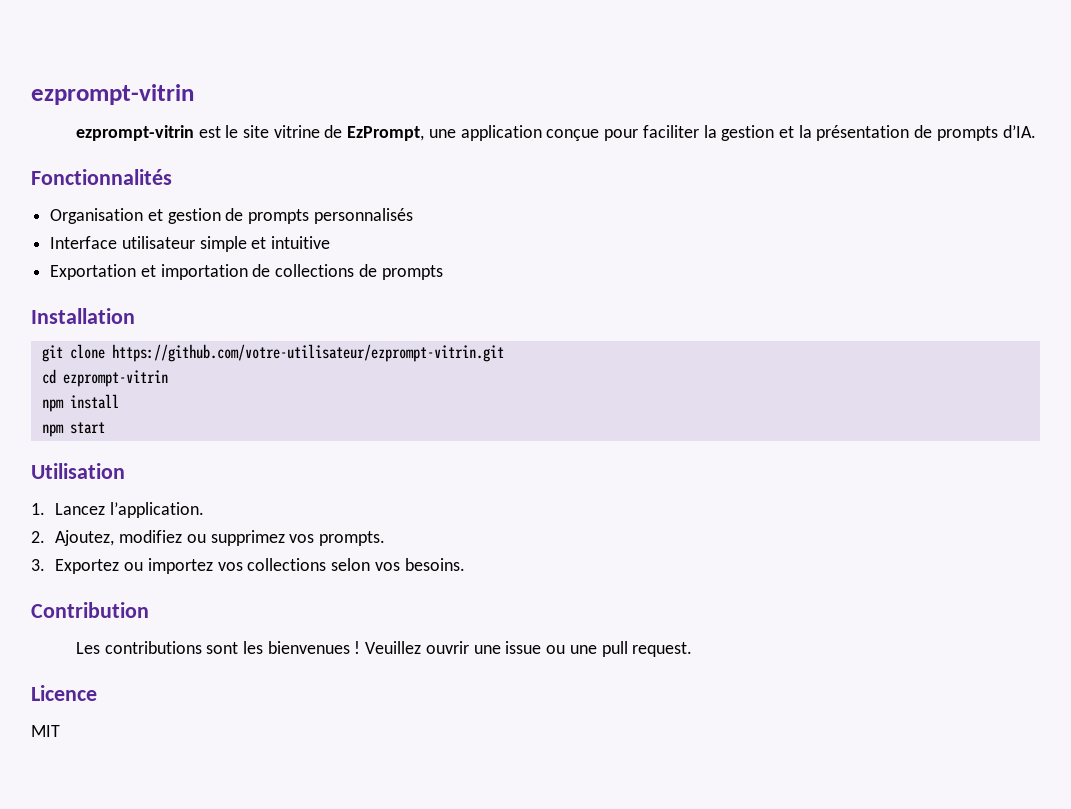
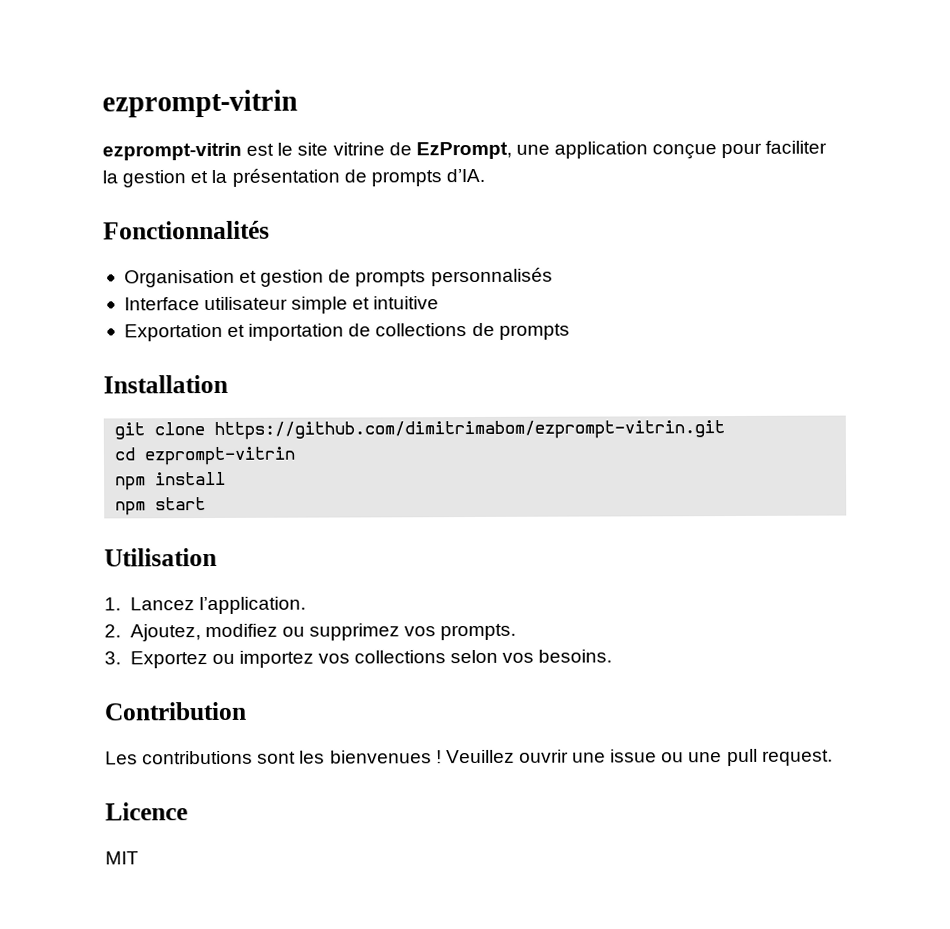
- git clone https://github.com/votre-utilisateur/ezprompt-vitrin.git
+ git clone https://github.com/dimitrimabom/ezprompt-vitrin.git

